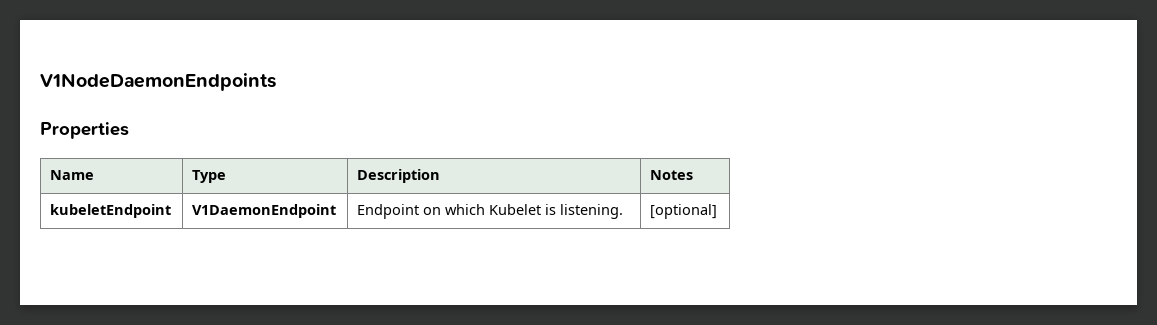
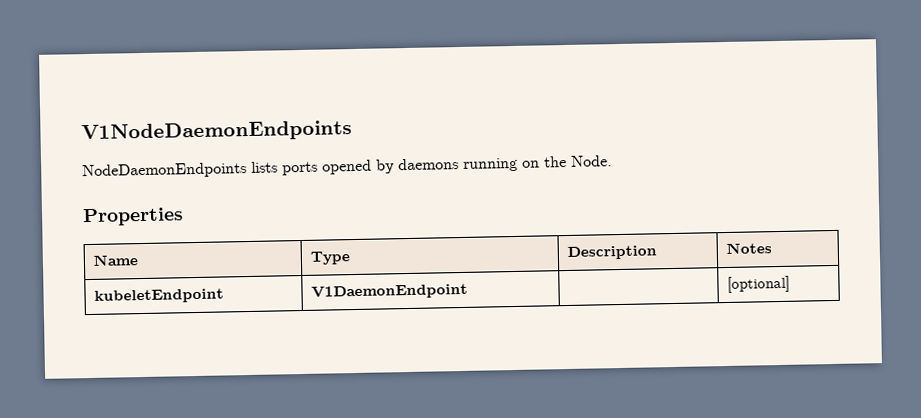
+ NodeDaemonEndpoints lists ports opened by daemons running on the Node.
- kubeletEndpoint | V1DaemonEndpoint | Endpoint on which Kubelet is listening. | [optional]
+ kubeletEndpoint | V1DaemonEndpoint | | [optional]

